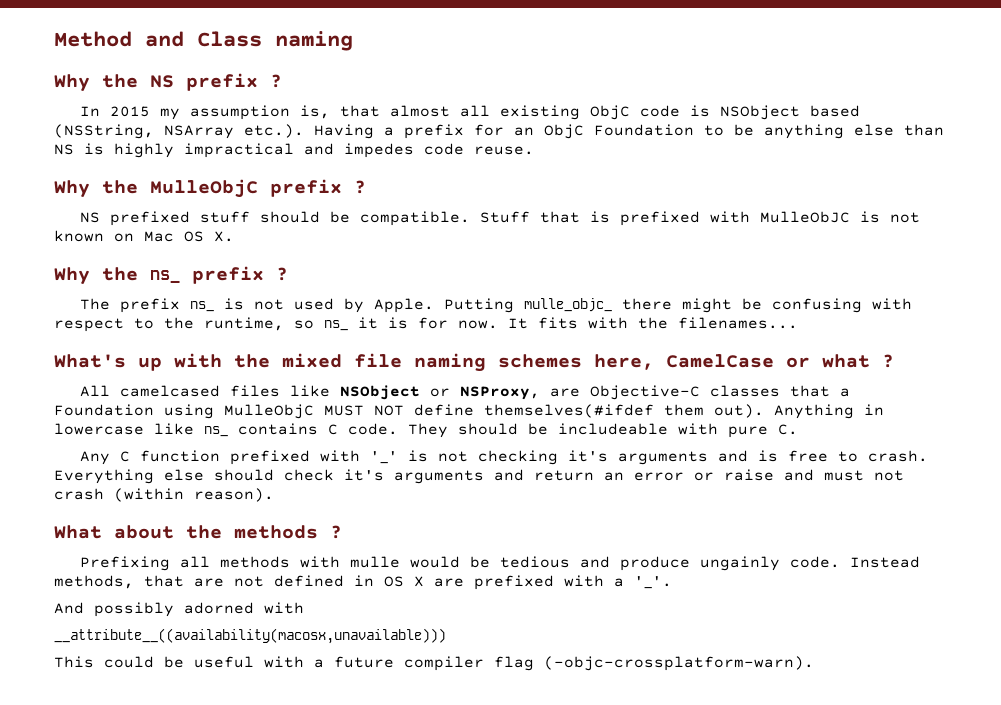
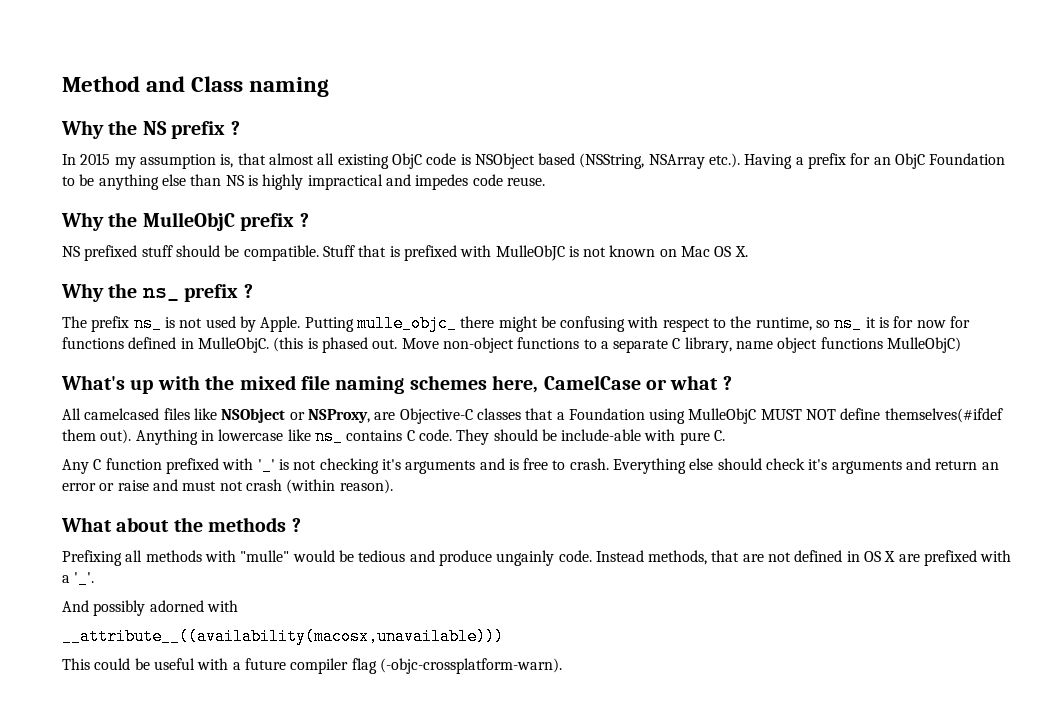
- Putting mulle_objc_ there might be confusing with respect to the runtime, so ns_ it is for now. It fits with the filenames...
+ Putting mulle_objc_ there might be confusing with respect to the runtime, so ns_ it is for now for functions defined in MulleObjC. (this is phased out. Move non-object functions to a separate C library, name object functions MulleObjC)
- They should be includeable with pure C.
+ They should be include-able with pure C.
- Prefixing all methods with mulle would be tedious and produce ungainly code.
+ Prefixing all methods with "mulle" would be tedious and produce ungainly code.

